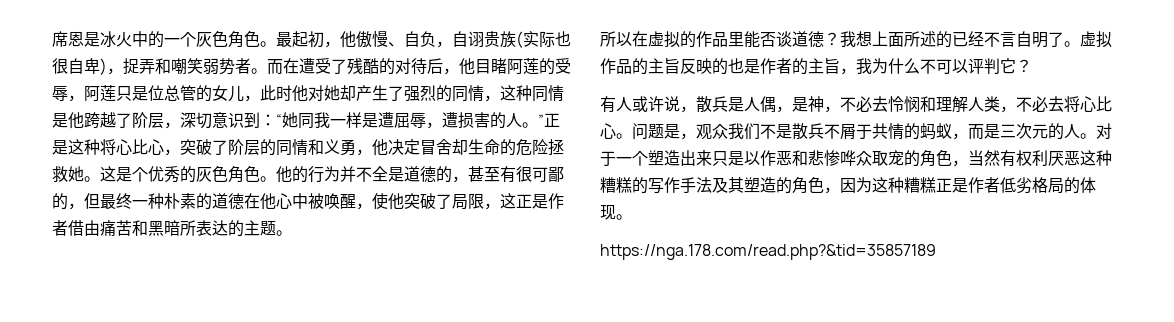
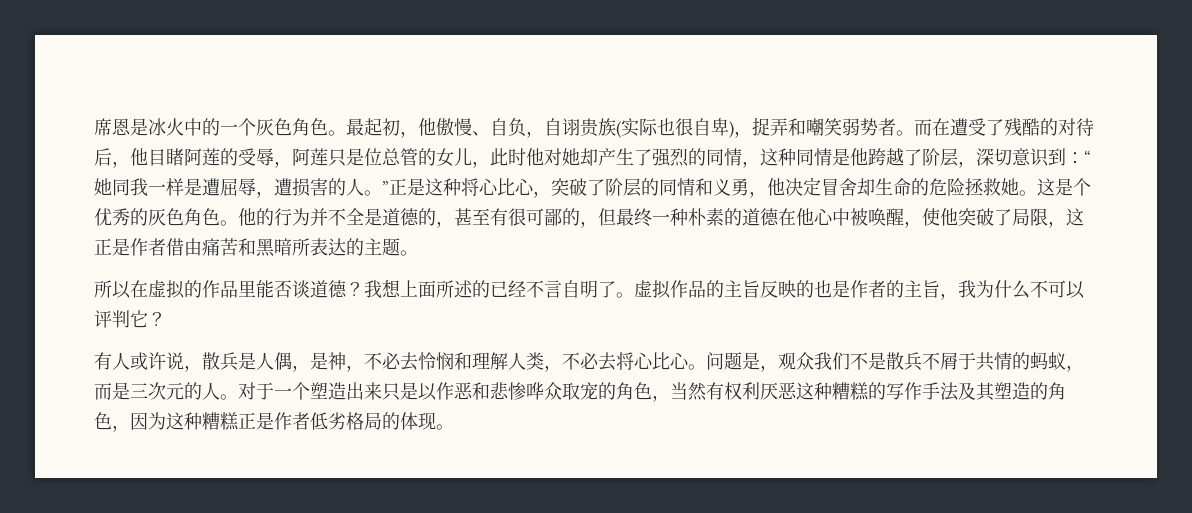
- https://nga.178.com/read.php?&tid=35857189

